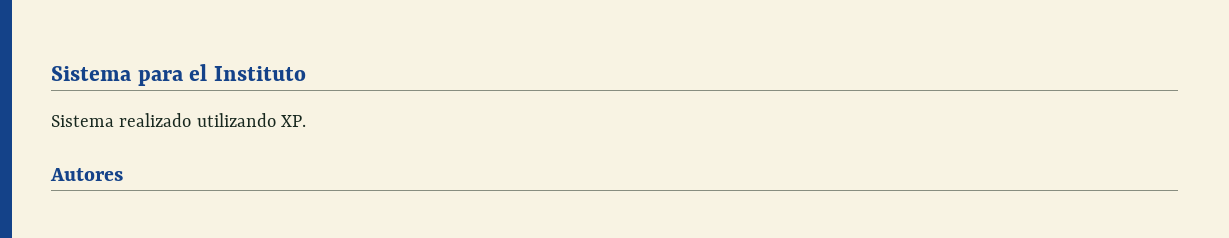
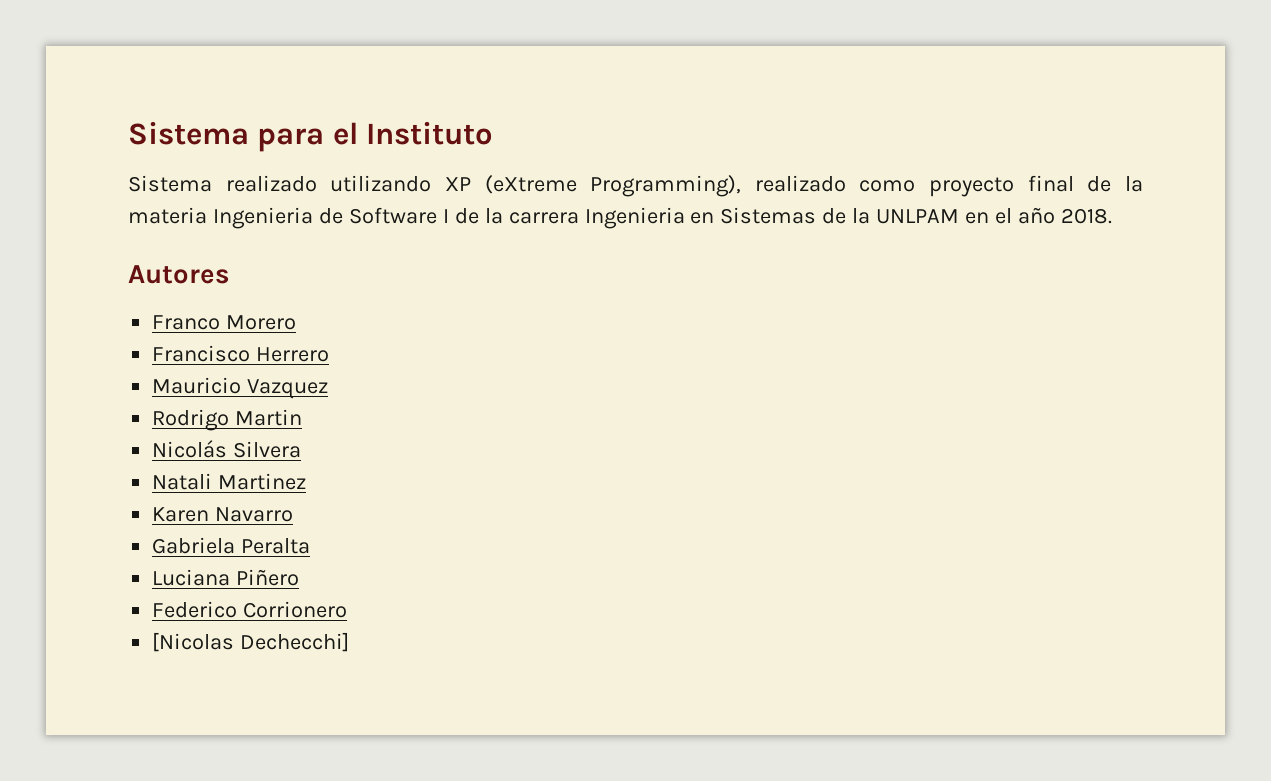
- Sistema realizado utilizando XP.
+ Sistema realizado utilizando XP (eXtreme Programming), realizado como proyecto final de la materia Ingenieria de Software I de la carrera Ingenieria en Sistemas de la UNLPAM en el año 2018.
  Autores
+ Franco Morero
+ Francisco Herrero
+ Mauricio Vazquez
+ Rodrigo Martin
+ Nicolás Silvera
+ Natali Martinez
+ Karen Navarro
+ Gabriela Peralta
+ Luciana Piñero
+ Federico Corrionero
+ [Nicolas Dechecchi]

